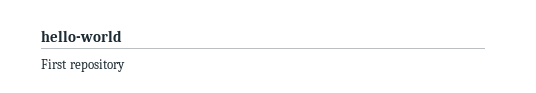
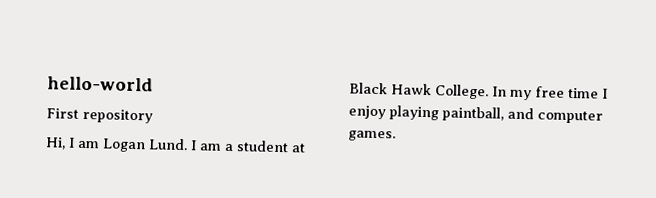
+ Hi, I am Logan Lund. I am a student at Black Hawk College. In my free time I enjoy playing paintball, and computer games.

